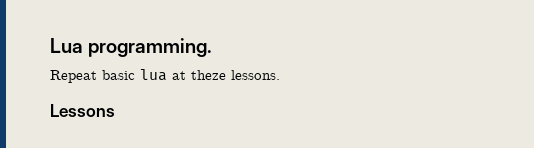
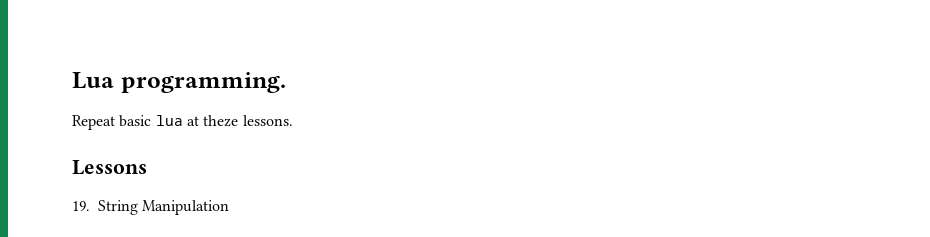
+ 19. String Manipulation

